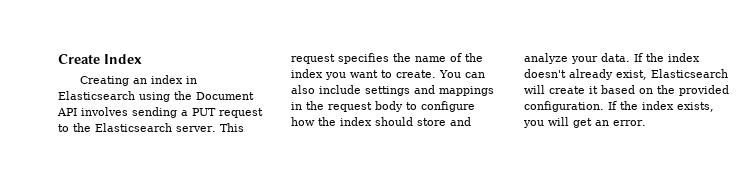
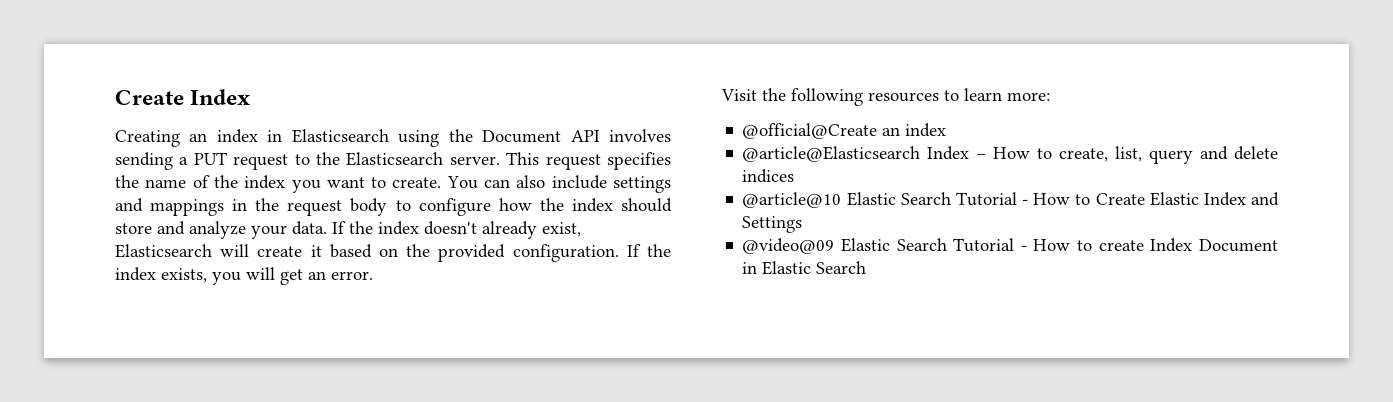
+ Visit the following resources to learn more:
+ @official@Create an index
+ @article@Elasticsearch Index – How to create, list, query and delete indices
+ @article@10 Elastic Search Tutorial - How to Create Elastic Index and Settings
+ @video@09 Elastic Search Tutorial - How to create Index Document in Elastic Search

